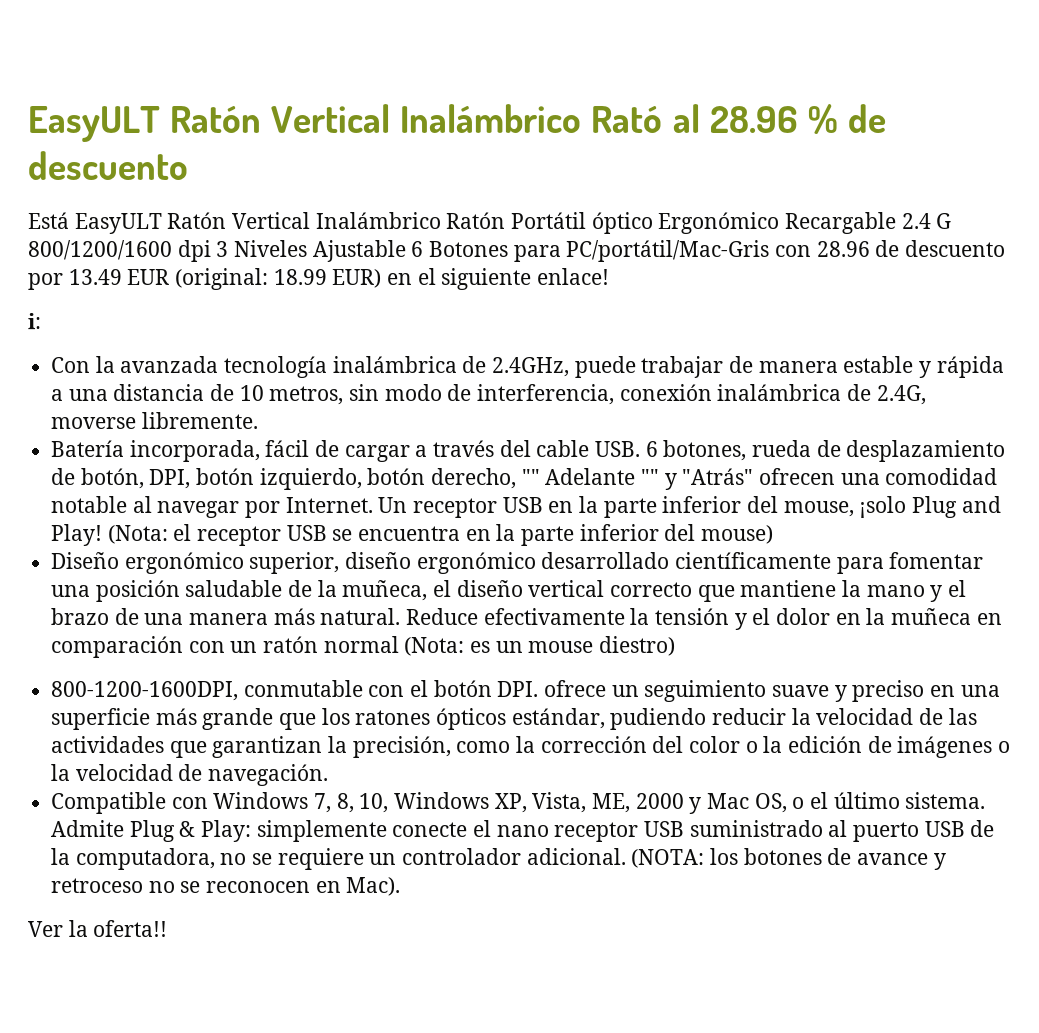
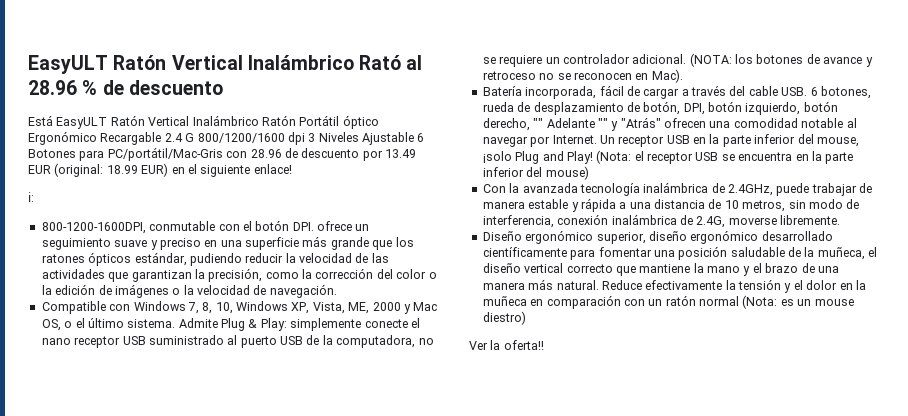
- Con la avanzada tecnología inalámbrica de 2.4GHz, puede trabajar de manera estable y rápida a una distancia de 10 metros, sin modo de interferencia, conexión inalámbrica de 2.4G, moverse libremente.
- Batería incorporada, fácil de cargar a través del cable USB. 6 botones, rueda de desplazamiento de botón, DPI, botón izquierdo, botón derecho, "" Adelante "" y "Atrás" ofrecen una comodidad notable al navegar por Internet. Un receptor USB en la parte inferior del mouse, ¡solo Plug and Play! (Nota: el receptor USB se encuentra en la parte inferior del mouse)
- Diseño ergonómico superior, diseño ergonómico desarrollado científicamente para fomentar una posición saludable de la muñeca, el diseño vertical correcto que mantiene la mano y el brazo de una manera más natural. Reduce efectivamente la tensión y el dolor en la muñeca en comparación con un ratón normal (Nota: es un mouse diestro)
+ Batería incorporada, fácil de cargar a través del cable USB. 6 botones, rueda de desplazamiento de botón, DPI, botón izquierdo, botón derecho, "" Adelante "" y "Atrás" ofrecen una comodidad notable al navegar por Internet. Un receptor USB en la parte inferior del mouse, ¡solo Plug and Play! (Nota: el receptor USB se encuentra en la parte inferior del mouse)
+ Con la avanzada tecnología inalámbrica de 2.4GHz, puede trabajar de manera estable y rápida a una distancia de 10 metros, sin modo de interferencia, conexión inalámbrica de 2.4G, moverse libremente.
+ Diseño ergonómico superior, diseño ergonómico desarrollado científicamente para fomentar una posición saludable de la muñeca, el diseño vertical correcto que mantiene la mano y el brazo de una manera más natural. Reduce efectivamente la tensión y el dolor en la muñeca en comparación con un ratón normal (Nota: es un mouse diestro)

